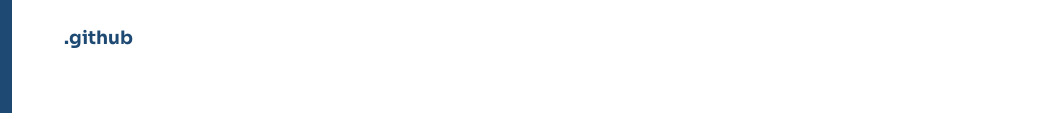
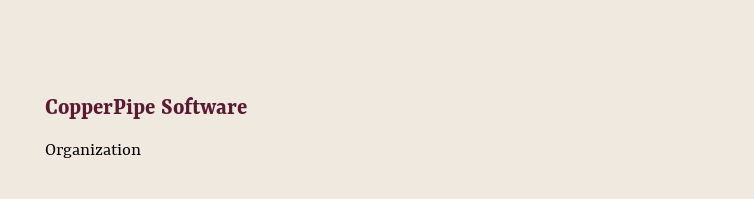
- .github
+ CopperPipe Software
+ Organization

